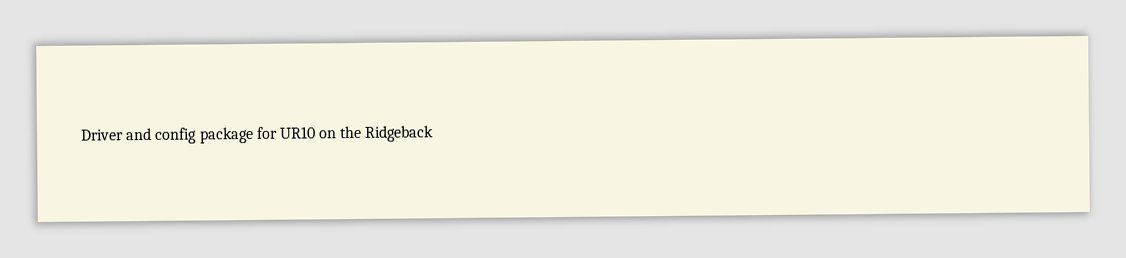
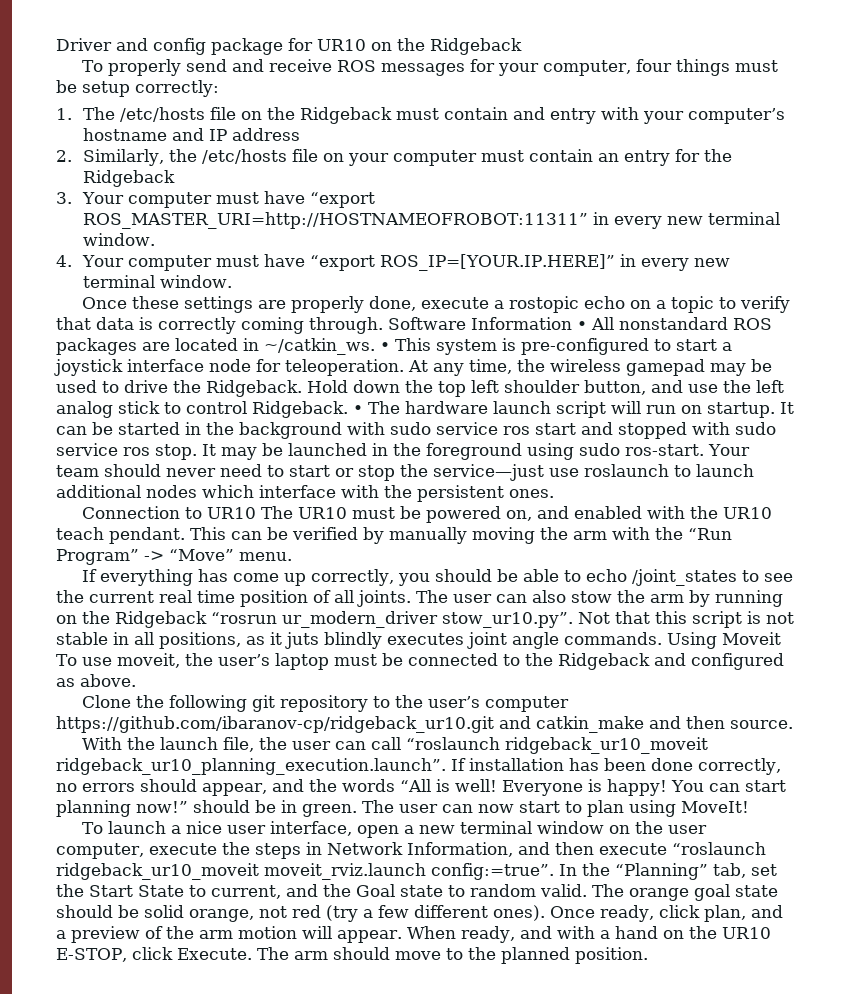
+ To properly send and receive ROS messages for your computer, four things must be setup correctly:
+ 1. The /etc/hosts file on the Ridgeback must contain and entry with your computer’s hostname and IP address
+ 2. Similarly, the /etc/hosts file on your computer must contain an entry for the Ridgeback
+ 3. Your computer must have “export ROS_MASTER_URI=http://HOSTNAMEOFROBOT:11311” in every new terminal window.
+ 4. Your computer must have “export ROS_IP=[YOUR.IP.HERE]” in every new terminal window.
+ Once these settings are properly done, execute a rostopic echo on a topic to verify that data is correctly coming through. Software Information • All nonstandard ROS packages are located in ~/catkin_ws. • This system is pre-configured to start a joystick interface node for teleoperation. At any time, the wireless gamepad may be used to drive the Ridgeback. Hold down the top left shoulder button, and use the left analog stick to control Ridgeback. • The hardware launch script will run on startup. It can be started in the background with sudo service ros start and stopped with sudo service ros stop. It may be launched in the foreground using sudo ros-start. Your team should never need to start or stop the service—just use roslaunch to launch additional nodes which interface with the persistent ones.
+ Connection to UR10 The UR10 must be powered on, and enabled with the UR10 teach pendant. This can be verified by manually moving the arm with the “Run Program” -> “Move” menu.
+ If everything has come up correctly, you should be able to echo /joint_states to see the current real time position of all joints. The user can also stow the arm by running on the Ridgeback “rosrun ur_modern_driver stow_ur10.py”. Not that this script is not stable in all positions, as it juts blindly executes joint angle commands. Using Moveit To use moveit, the user’s laptop must be connected to the Ridgeback and configured as above.
+ Clone the following git repository to the user’s computer https://github.com/ibaranov-cp/ridgeback_ur10.git and catkin_make and then source.
+ With the launch file, the user can call “roslaunch ridgeback_ur10_moveit ridgeback_ur10_planning_execution.launch”. If installation has been done correctly, no errors should appear, and the words “All is well! Everyone is happy! You can start planning now!” should be in green. The user can now start to plan using MoveIt!
+ To launch a nice user interface, open a new terminal window on the user computer, execute the steps in Network Information, and then execute “roslaunch ridgeback_ur10_moveit moveit_rviz.launch config:=true”. In the “Planning” tab, set the Start State to current, and the Goal state to random valid. The orange goal state should be solid orange, not red (try a few different ones). Once ready, click plan, and a preview of the arm motion will appear. When ready, and with a hand on the UR10 E-STOP, click Execute. The arm should move to the planned position.

